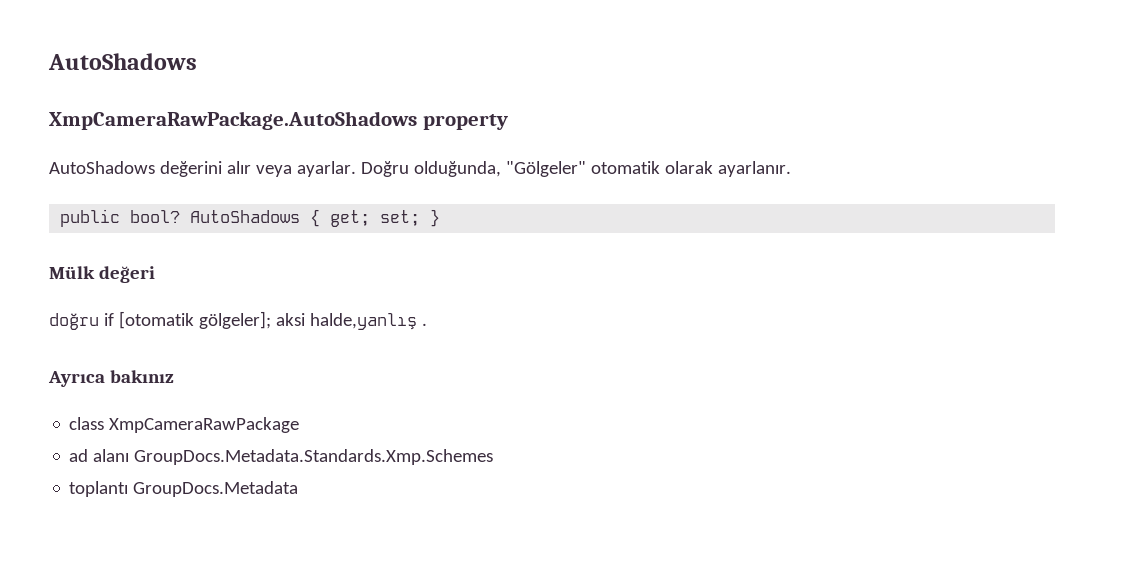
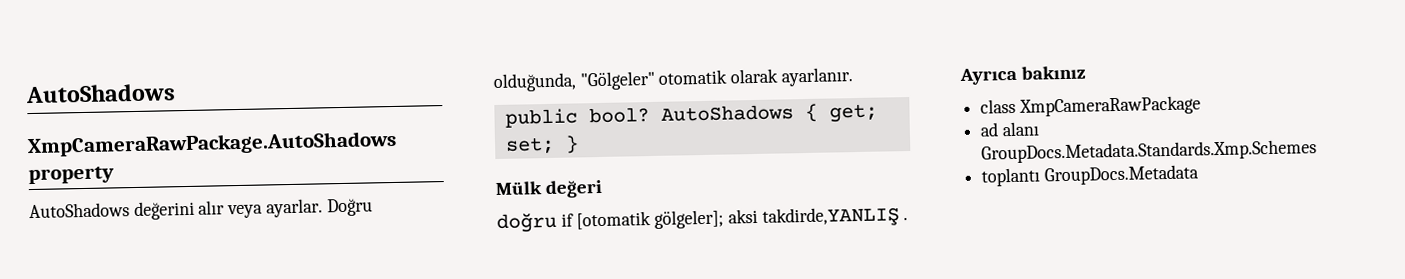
- doğru if [otomatik gölgeler]; aksi halde,yanlış .
+ doğru if [otomatik gölgeler]; aksi takdirde,YANLIŞ .

